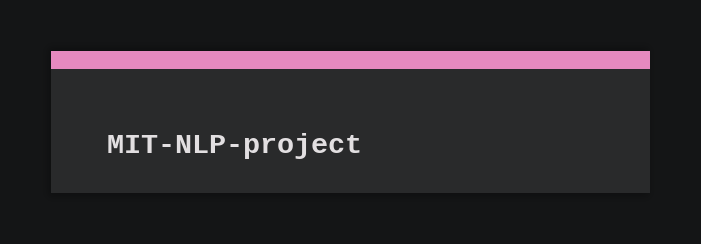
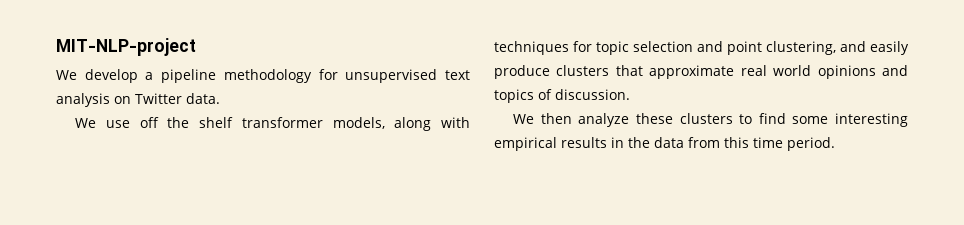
+ We develop a pipeline methodology for unsupervised text analysis on Twitter data.
+ We use off the shelf transformer models, along with techniques for topic selection and point clustering, and easily produce clusters that approximate real world opinions and topics of discussion.
+ We then analyze these clusters to find some interesting empirical results in the data from this time period.

